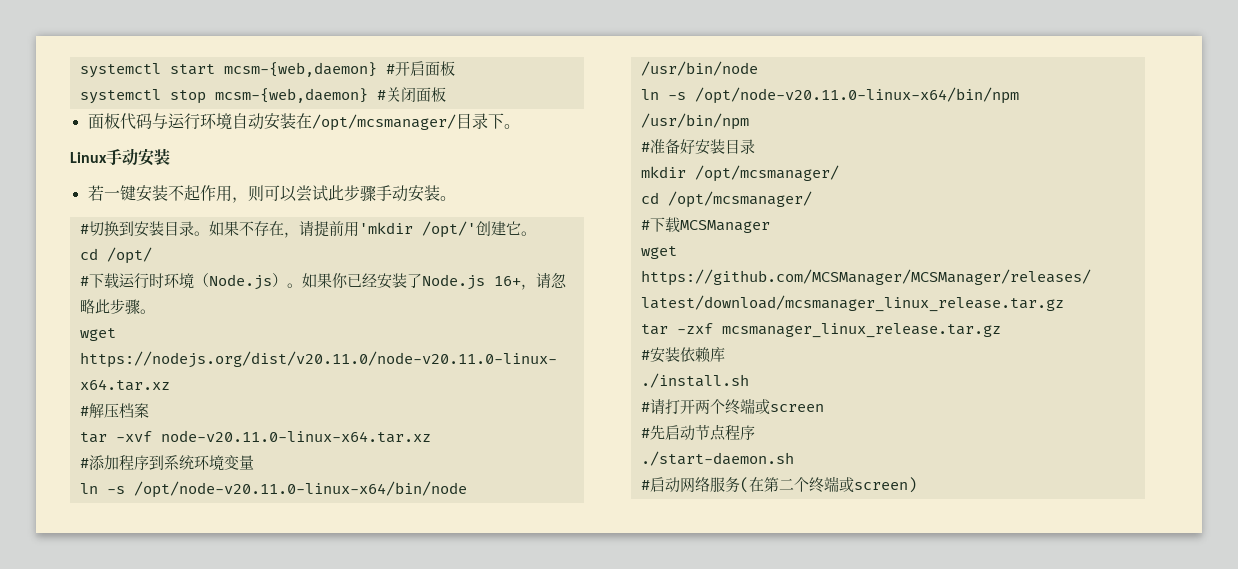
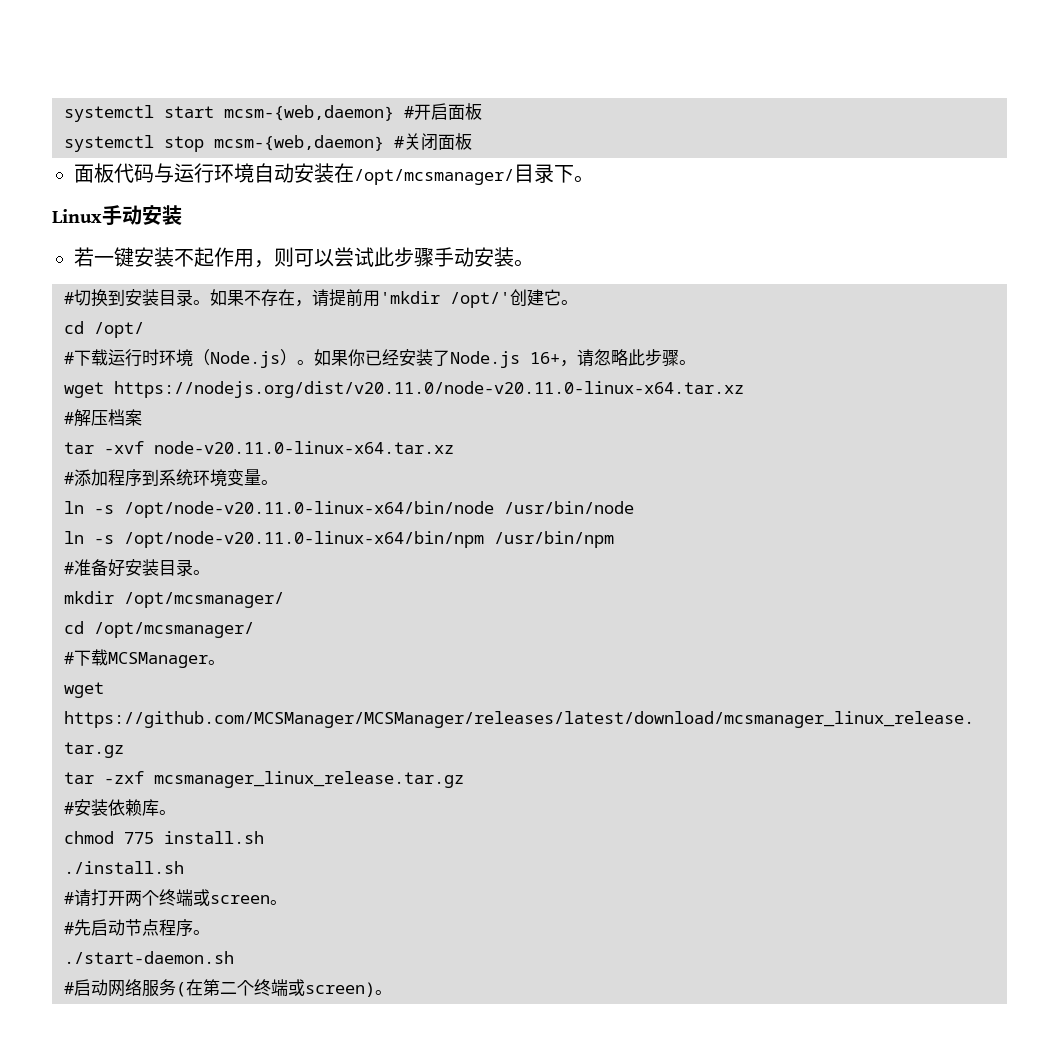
- #添加程序到系统环境变量
+ #添加程序到系统环境变量。
- #准备好安装目录
+ #准备好安装目录。
- #下载MCSManager
+ #下载MCSManager。
- #安装依赖库
+ #安装依赖库。
+ chmod 775 install.sh
- #请打开两个终端或screen
+ #请打开两个终端或screen。
- #先启动节点程序
+ #先启动节点程序。
- #启动网络服务(在第二个终端或screen)
+ #启动网络服务(在第二个终端或screen)。

